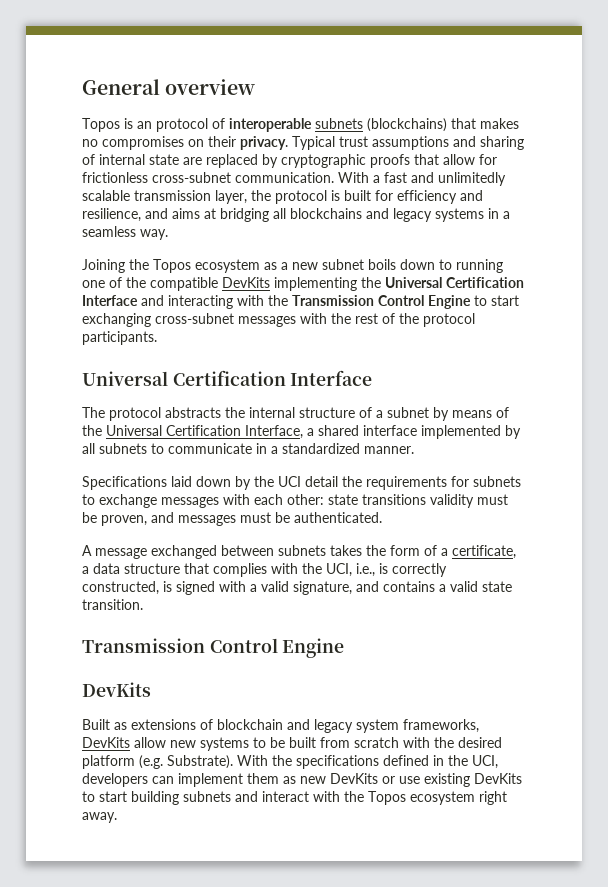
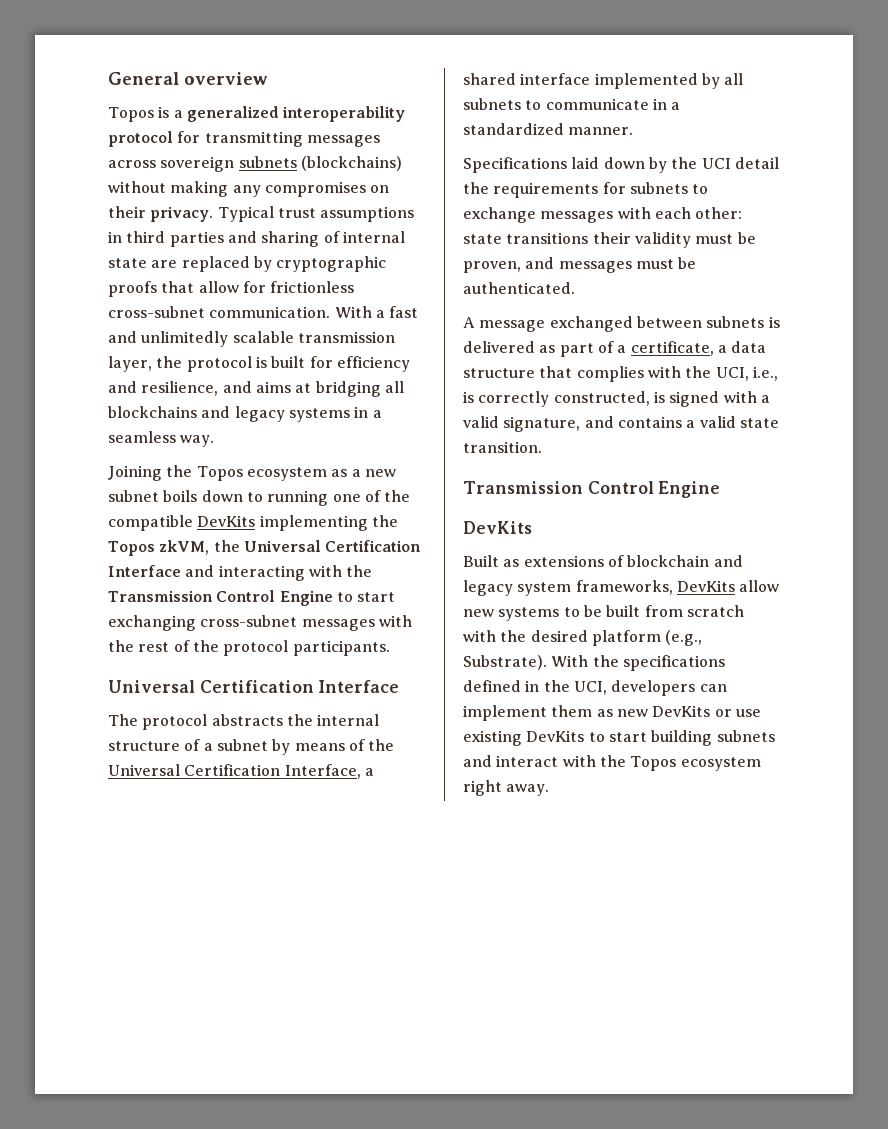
- Topos is an protocol of interoperable subnets (blockchains) that makes no compromises on their privacy.
+ Topos is a generalized interoperability protocol for transmitting messages across sovereign subnets (blockchains) without making any compromises on their privacy.
- Typical trust assumptions and sharing of internal state are replaced by cryptographic proofs that allow for frictionless cross-subnet communication.
+ Typical trust assumptions in third parties and sharing of internal state are replaced by cryptographic proofs that allow for frictionless cross-subnet communication.
- Joining the Topos ecosystem as a new subnet boils down to running one of the compatible DevKits implementing the Universal Certification Interface and interacting with the Transmission Control Engine to start exchanging cross-subnet messages with the rest of the protocol participants.
+ Joining the Topos ecosystem as a new subnet boils down to running one of the compatible DevKits implementing the Topos zkVM, the Universal Certification Interface and interacting with the Transmission Control Engine to start exchanging cross-subnet messages with the rest of the protocol participants.
- Specifications laid down by the UCI detail the requirements for subnets to exchange messages with each other: state transitions validity must be proven, and messages must be authenticated.
+ Specifications laid down by the UCI detail the requirements for subnets to exchange messages with each other: state transitions their validity must be proven, and messages must be authenticated.
- A message exchanged between subnets takes the form of a certificate, a data structure that complies with the UCI, i.e., is correctly constructed, is signed with a valid signature, and contains a valid state transition.
+ A message exchanged between subnets is delivered as part of a certificate, a data structure that complies with the UCI, i.e., is correctly constructed, is signed with a valid signature, and contains a valid state transition.
- Built as extensions of blockchain and legacy system frameworks, DevKits allow new systems to be built from scratch with the desired platform (e.g. Substrate).
+ Built as extensions of blockchain and legacy system frameworks, DevKits allow new systems to be built from scratch with the desired platform (e.g., Substrate).

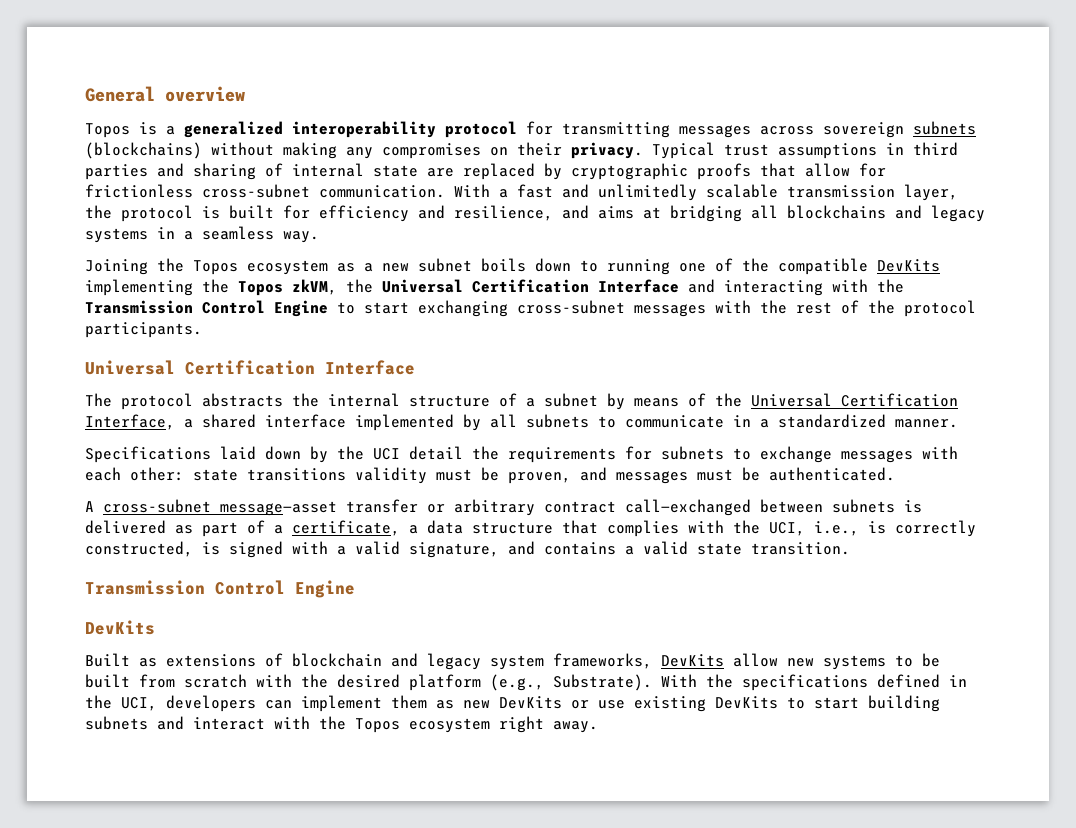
- Specifications laid down by the UCI detail the requirements for subnets to exchange messages with each other: state transitions their validity must be proven, and messages must be authenticated.
+ Specifications laid down by the UCI detail the requirements for subnets to exchange messages with each other: state transitions validity must be proven, and messages must be authenticated.
- A message exchanged between subnets is delivered as part of a certificate, a data structure that complies with the UCI, i.e., is correctly constructed, is signed with a valid signature, and contains a valid state transition.
+ A cross-subnet message—asset transfer or arbitrary contract call—exchanged between subnets is delivered as part of a certificate, a data structure that complies with the UCI, i.e., is correctly constructed, is signed with a valid signature, and contains a valid state transition.

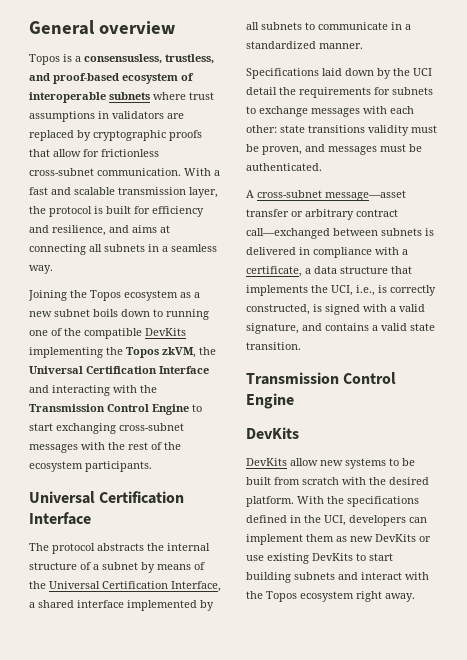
- Topos is a generalized interoperability protocol for transmitting messages across sovereign subnets (blockchains) without making any compromises on their privacy. Typical trust assumptions in third parties and sharing of internal state are replaced by cryptographic proofs that allow for frictionless cross-subnet communication.
+ Topos is a consensusless, trustless, and proof-based ecosystem of interoperable subnets where trust assumptions in validators are replaced by cryptographic proofs that allow for frictionless cross-subnet communication.
- With a fast and unlimitedly scalable transmission layer, the protocol is built for efficiency and resilience, and aims at bridging all blockchains and legacy systems in a seamless way.
+ With a fast and scalable transmission layer, the protocol is built for efficiency and resilience, and aims at connecting all subnets in a seamless way.
- Joining the Topos ecosystem as a new subnet boils down to running one of the compatible DevKits implementing the Topos zkVM, the Universal Certification Interface and interacting with the Transmission Control Engine to start exchanging cross-subnet messages with the rest of the protocol participants.
+ Joining the Topos ecosystem as a new subnet boils down to running one of the compatible DevKits implementing the Topos zkVM, the Universal Certification Interface and interacting with the Transmission Control Engine to start exchanging cross-subnet messages with the rest of the ecosystem participants.
- A cross-subnet message—asset transfer or arbitrary contract call—exchanged between subnets is delivered as part of a certificate, a data structure that complies with the UCI, i.e., is correctly constructed, is signed with a valid signature, and contains a valid state transition.
+ A cross-subnet message—asset transfer or arbitrary contract call—exchanged between subnets is delivered in compliance with a certificate, a data structure that implements the UCI, i.e., is correctly constructed, is signed with a valid signature, and contains a valid state transition.
- Built as extensions of blockchain and legacy system frameworks, DevKits allow new systems to be built from scratch with the desired platform (e.g., Substrate).
+ DevKits allow new systems to be built from scratch with the desired platform.

